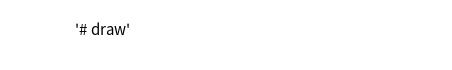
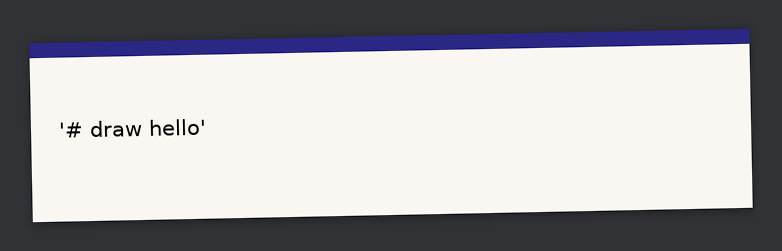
- '# draw'
+ '# draw hello'

